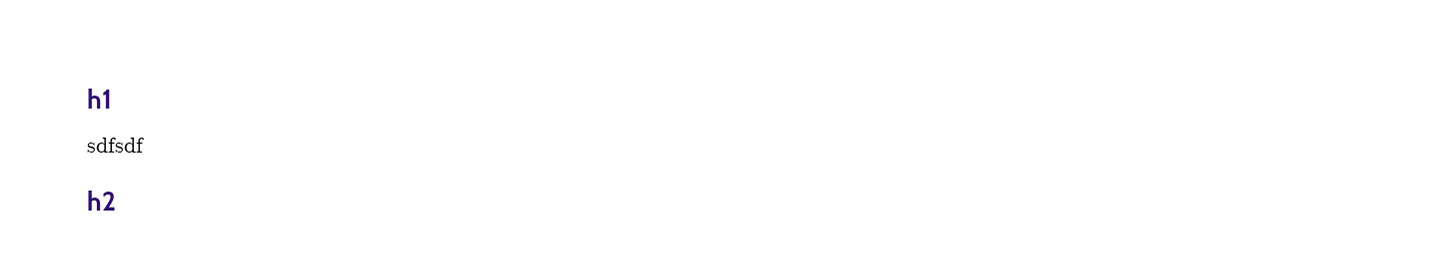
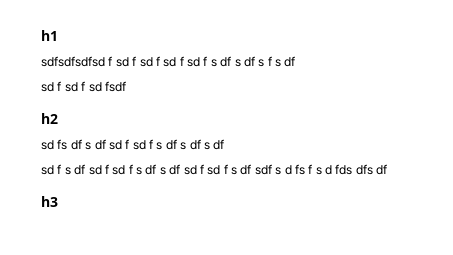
- sdfsdf
+ sdfsdfsdfsd f sd f sd f sd f sd f s df s df s f s df
+ sd f sd f sd fsdf
  h2
+ sd fs df s df sd f sd f s df s df s df
+ sd f s df sd f sd f s df s df sd f sd f s df sdf s d fs f s d fds dfs df
+ h3

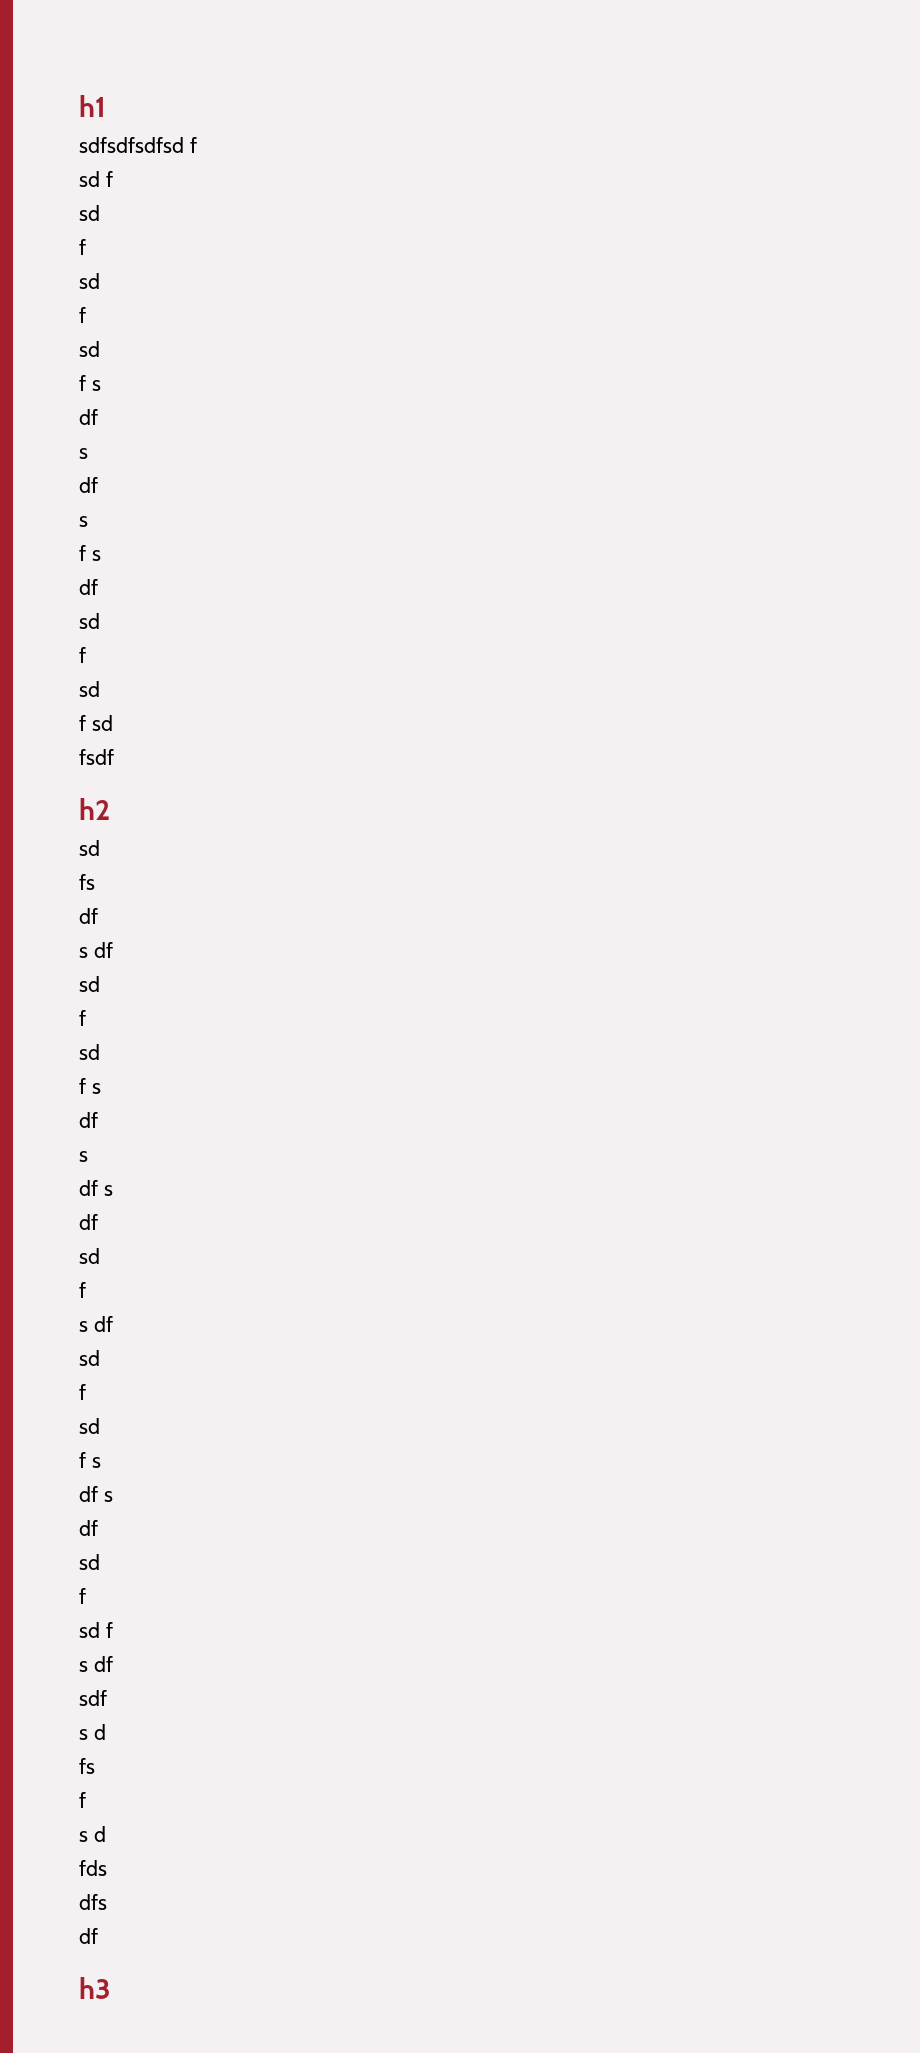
- sdfsdfsdfsd f sd f sd f sd f sd f s df s df s f s df
- sd f sd f sd fsdf
+ sdfsdfsdfsd f
+ sd f
+ sd
+ f
+ sd
+ f
+ sd
+ f s
+ df
+ s
+ df
+ s
+ f s
+ df
+ sd
+ f
+ sd
+ f sd
+ fsdf
  h2
- sd fs df s df sd f sd f s df s df s df
- sd f s df sd f sd f s df s df sd f sd f s df sdf s d fs f s d fds dfs df
+ sd
+ fs
+ df
+ s df
+ sd
+ f
+ sd
+ f s
+ df
+ s
+ df s
+ df
+ sd
+ f
+ s df
+ sd
+ f
+ sd
+ f s
+ df s
+ df
+ sd
+ f
+ sd f
+ s df
+ sdf
+ s d
+ fs
+ f
+ s d
+ fds
+ dfs
+ df

